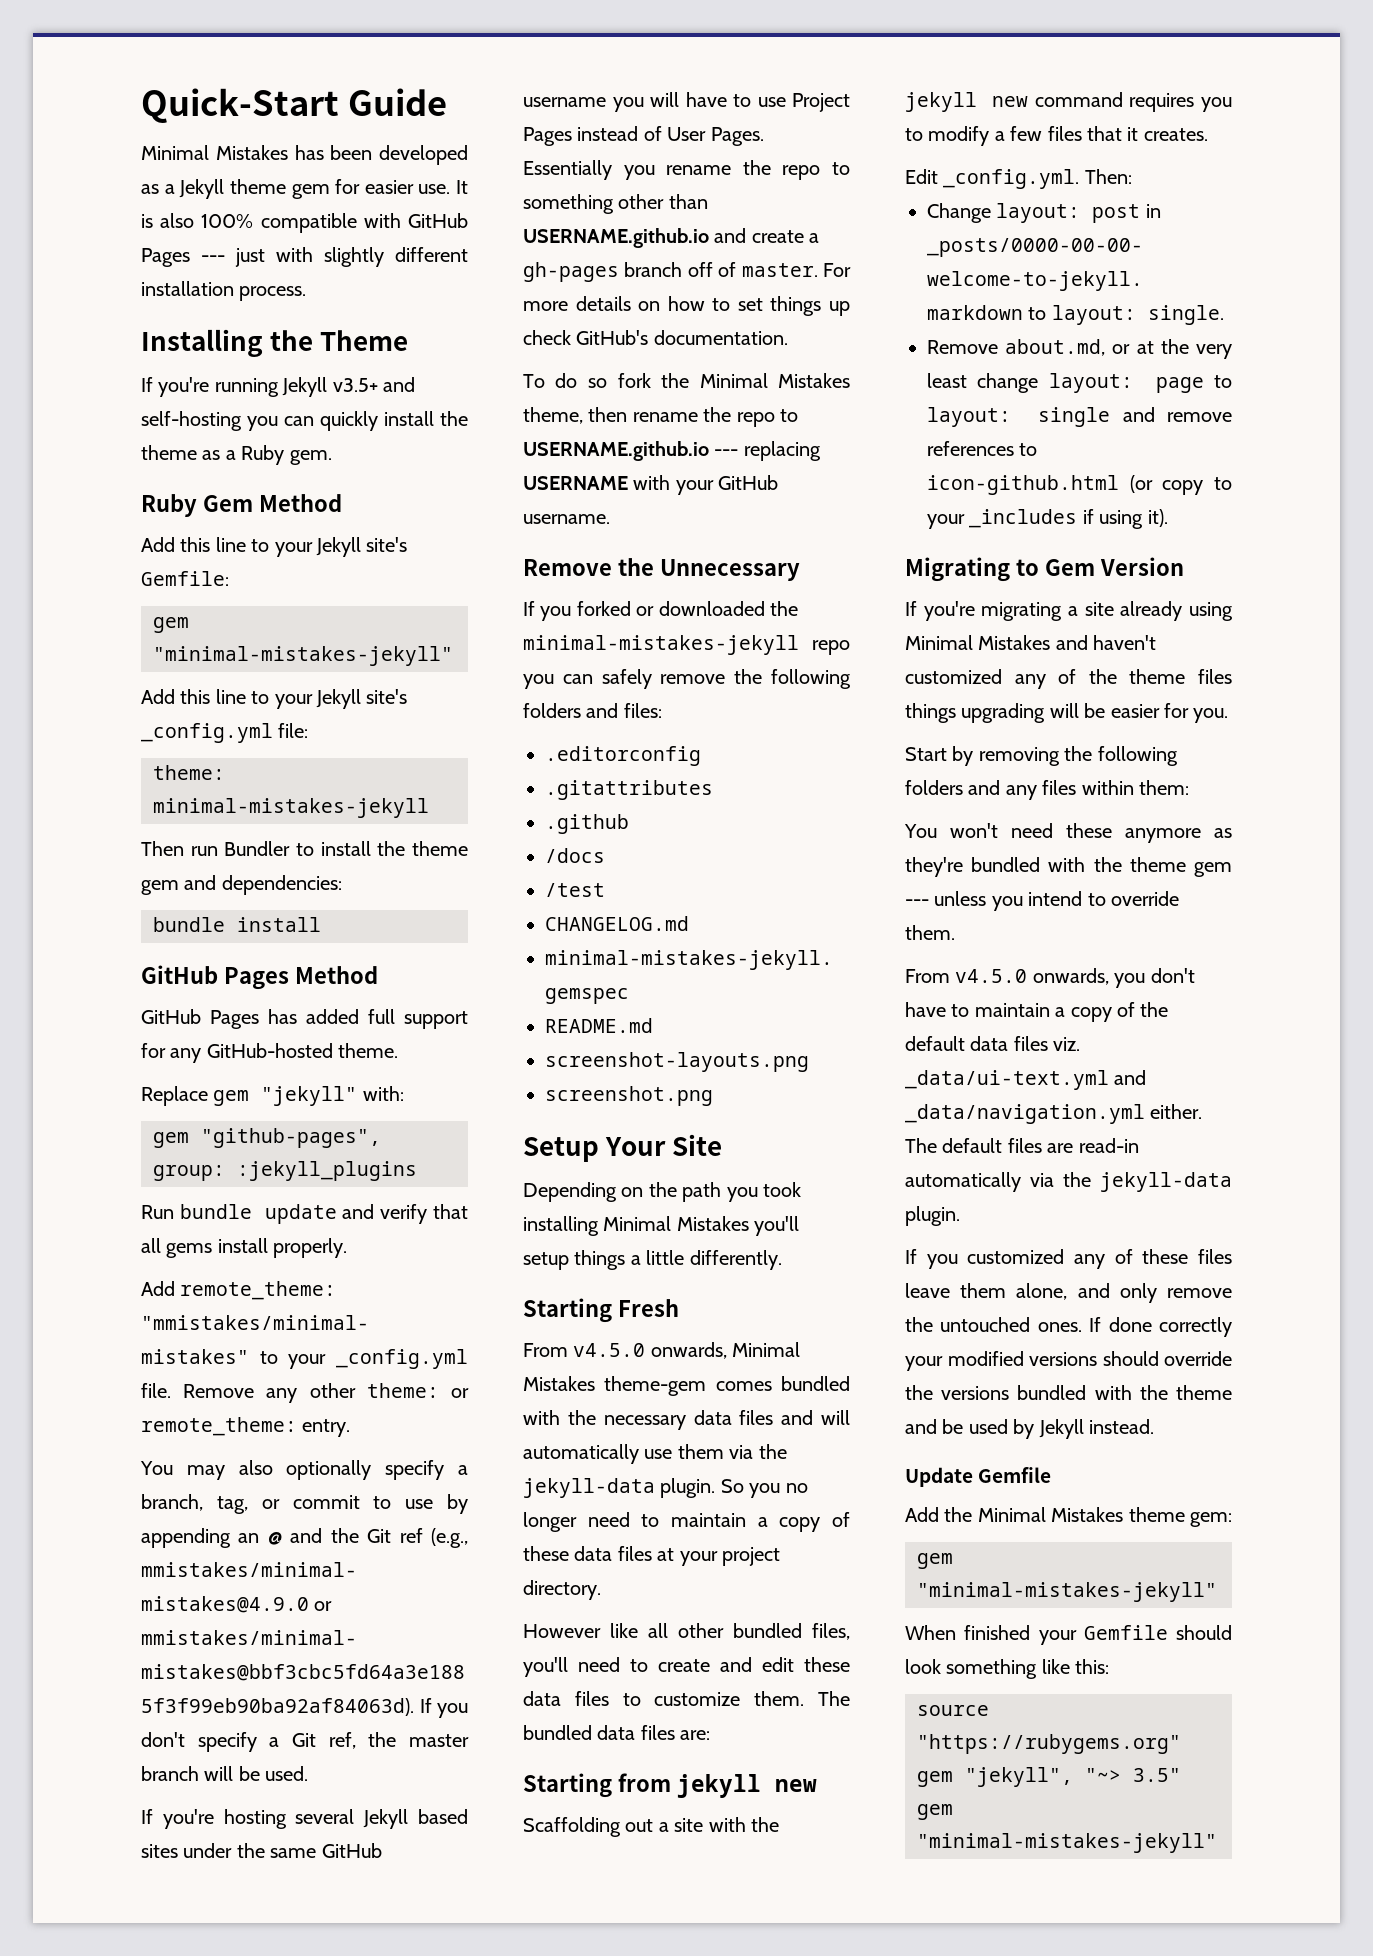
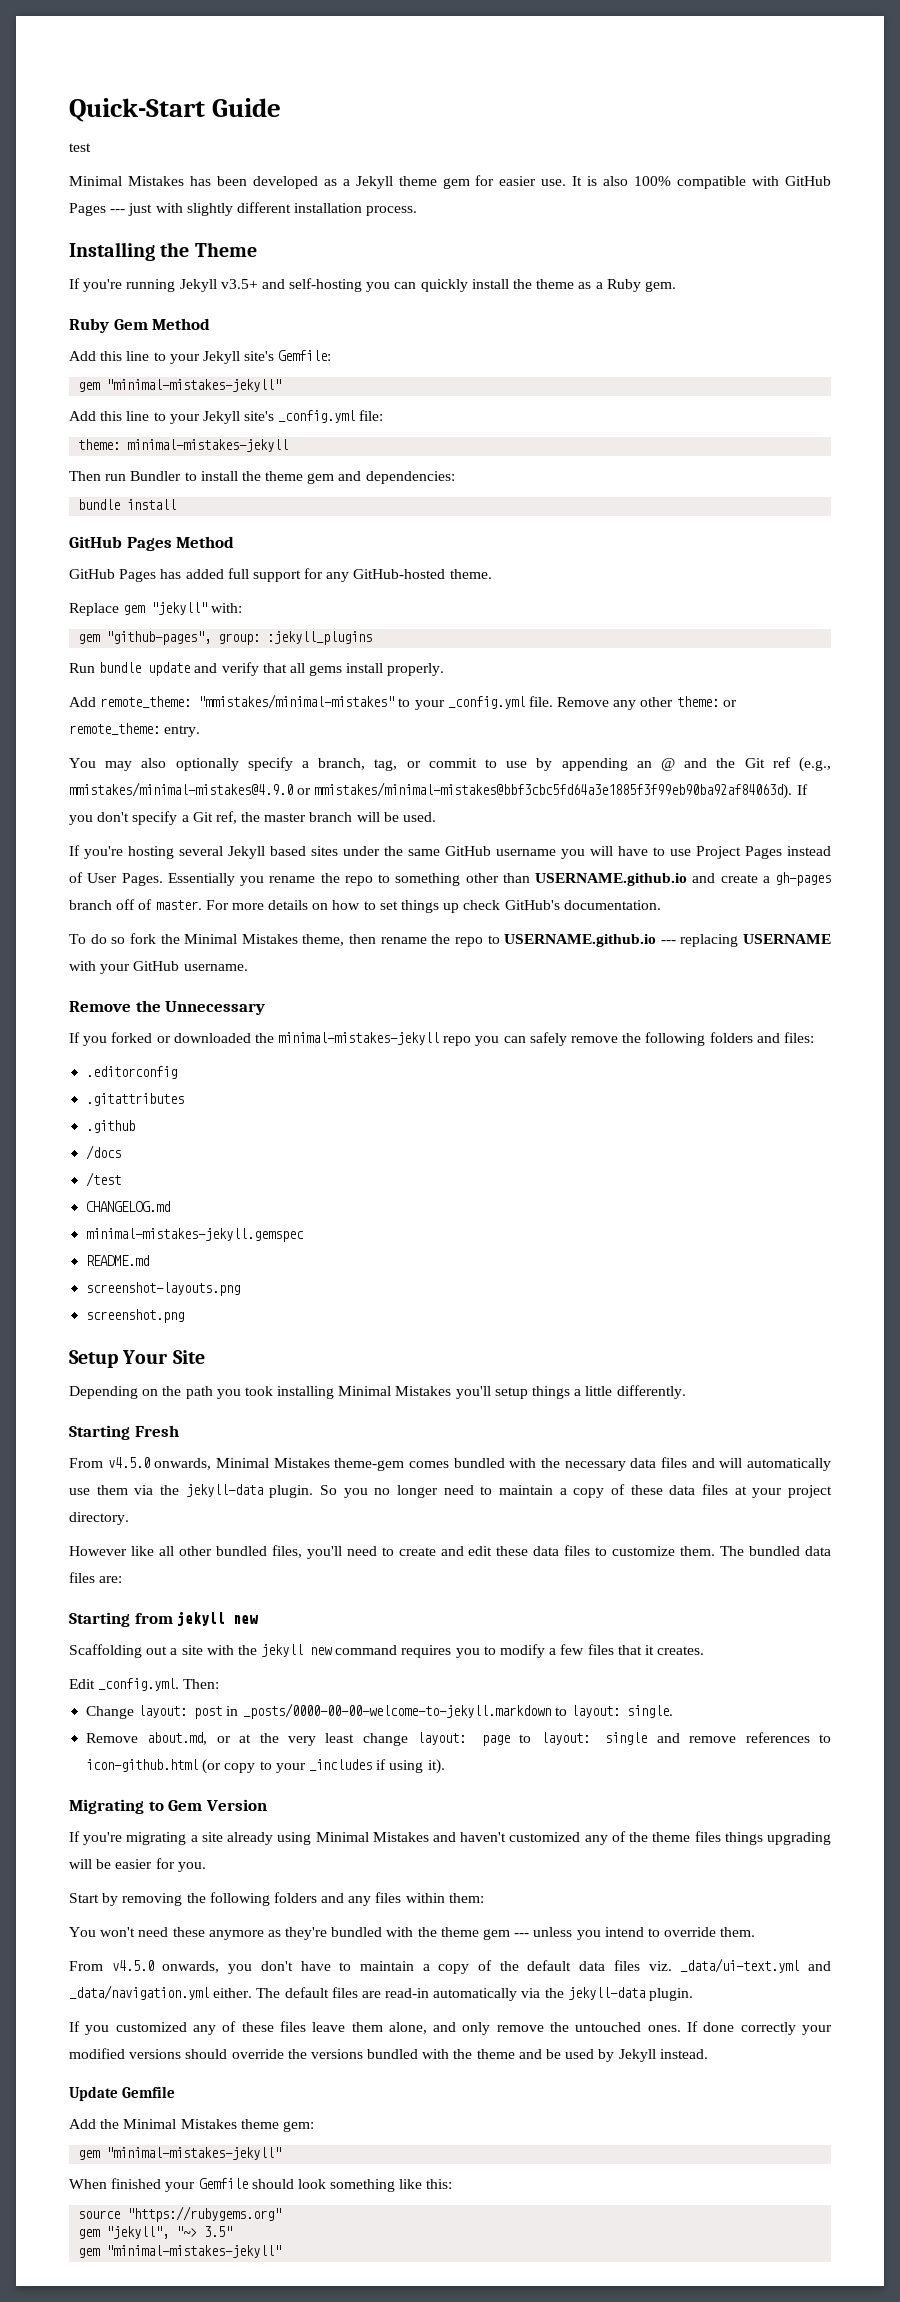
+ test

